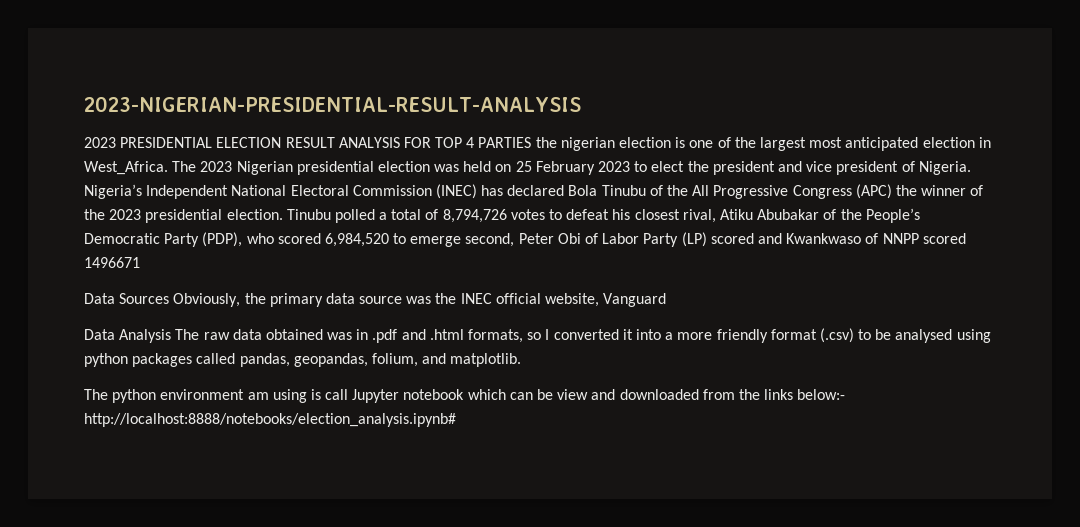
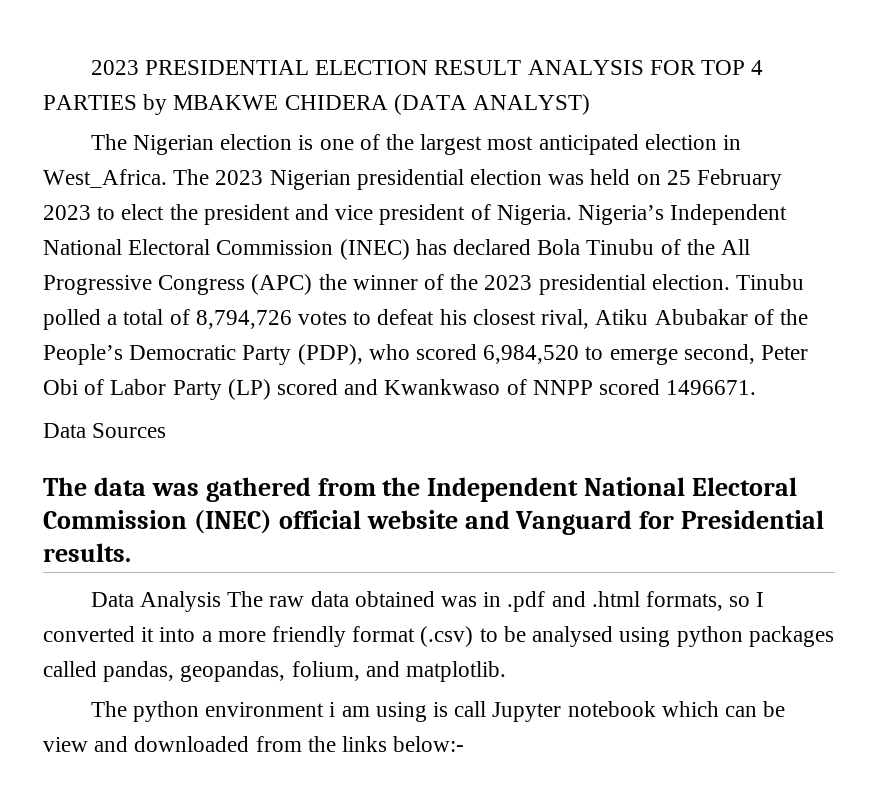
- 2023-NIGERIAN-PRESIDENTIAL-RESULT-ANALYSIS
- 2023 PRESIDENTIAL ELECTION RESULT ANALYSIS FOR TOP 4 PARTIES the nigerian election is one of the largest most anticipated election in West_Africa.
+ 2023 PRESIDENTIAL ELECTION RESULT ANALYSIS FOR TOP 4 PARTIES by MBAKWE CHIDERA (DATA ANALYST)
+ The Nigerian election is one of the largest most anticipated election in West_Africa.
- Tinubu polled a total of 8,794,726 votes to defeat his closest rival, Atiku Abubakar of the People’s Democratic Party (PDP), who scored 6,984,520 to emerge second, Peter Obi of Labor Party (LP) scored and Kwankwaso of NNPP scored 1496671
+ Tinubu polled a total of 8,794,726 votes to defeat his closest rival, Atiku Abubakar of the People’s Democratic Party (PDP), who scored 6,984,520 to emerge second, Peter Obi of Labor Party (LP) scored and Kwankwaso of NNPP scored 1496671.
- Data Sources Obviously, the primary data source was the INEC official website, Vanguard
+ Data Sources
+ The data was gathered from the Independent National Electoral Commission (INEC) official website and Vanguard for Presidential results.
- The python environment am using is call Jupyter notebook which can be view and downloaded from the links below:- http://localhost:8888/notebooks/election_analysis.ipynb#
+ The python environment i am using is call Jupyter notebook which can be view and downloaded from the links below:-

